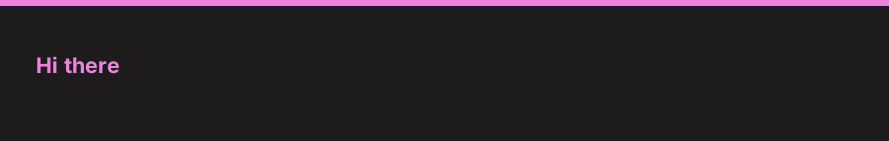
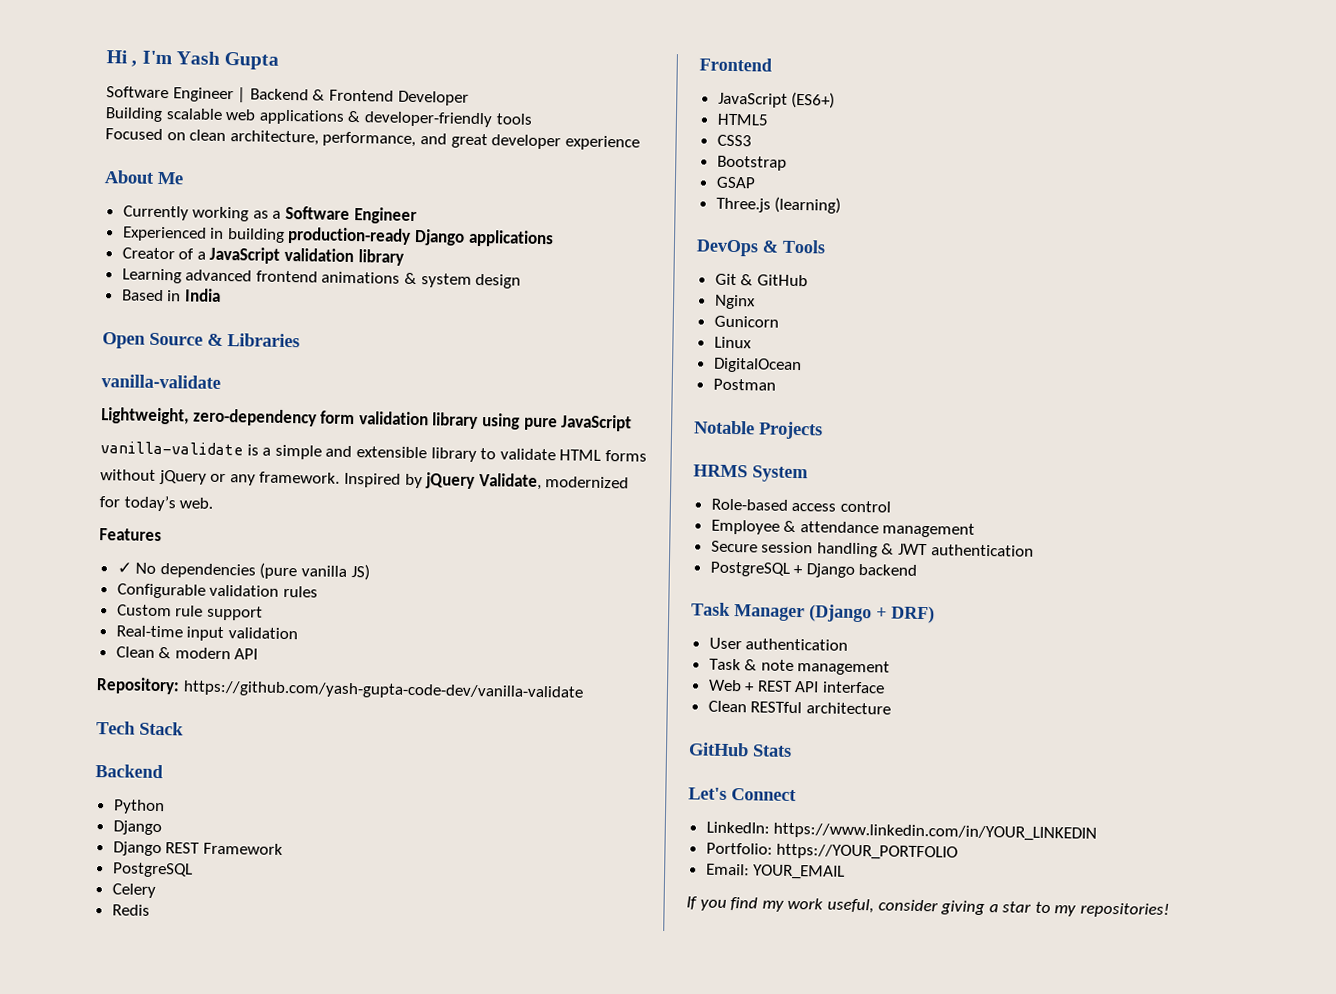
- Hi there
+ Hi , I'm Yash Gupta
+ Software Engineer | Backend & Frontend Developer
+ Building scalable web applications & developer-friendly tools
+ Focused on clean architecture, performance, and great developer experience
+ About Me
+ Currently working as a Software Engineer
+ Experienced in building production-ready Django applications
+ Creator of a JavaScript validation library
+ Learning advanced frontend animations & system design
+ Based in India
+ Open Source & Libraries
+ vanilla-validate
+ Lightweight, zero-dependency form validation library using pure JavaScript
+ vanilla-validate is a simple and extensible library to validate HTML forms
+ without jQuery or any framework. Inspired by jQuery Validate, modernized
+ for today’s web.
+ Features
+ ✓ No dependencies (pure vanilla JS)
+ Configurable validation rules
+ Custom rule support
+ Real-time input validation
+ Clean & modern API
+ Repository: https://github.com/yash-gupta-code-dev/vanilla-validate
+ Tech Stack
+ Backend
+ Python
+ Django
+ Django REST Framework
+ PostgreSQL
+ Celery
+ Redis
+ Frontend
+ JavaScript (ES6+)
+ HTML5
+ CSS3
+ Bootstrap
+ GSAP
+ Three.js (learning)
+ DevOps & Tools
+ Git & GitHub
+ Nginx
+ Gunicorn
+ Linux
+ DigitalOcean
+ Postman
+ Notable Projects
+ HRMS System
+ Role-based access control
+ Employee & attendance management
+ Secure session handling & JWT authentication
+ PostgreSQL + Django backend
+ Task Manager (Django + DRF)
+ User authentication
+ Task & note management
+ Web + REST API interface
+ Clean RESTful architecture
+ GitHub Stats
+ Let's Connect
+ LinkedIn: https://www.linkedin.com/in/YOUR_LINKEDIN
+ Portfolio: https://YOUR_PORTFOLIO
+ Email: YOUR_EMAIL
+ If you find my work useful, consider giving a star to my repositories!

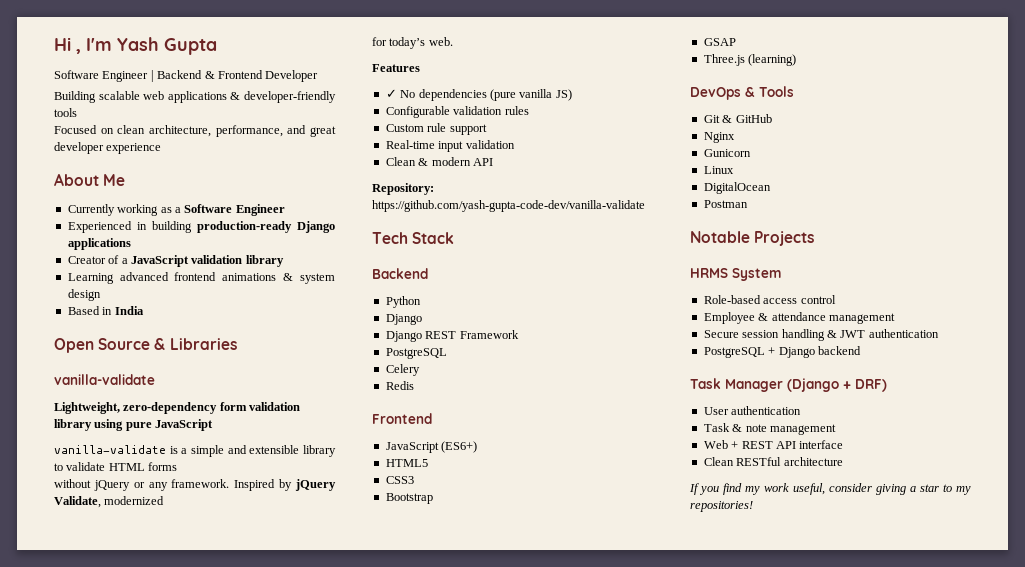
- GitHub Stats
- Let's Connect
- LinkedIn: https://www.linkedin.com/in/YOUR_LINKEDIN
- Portfolio: https://YOUR_PORTFOLIO
- Email: YOUR_EMAIL

